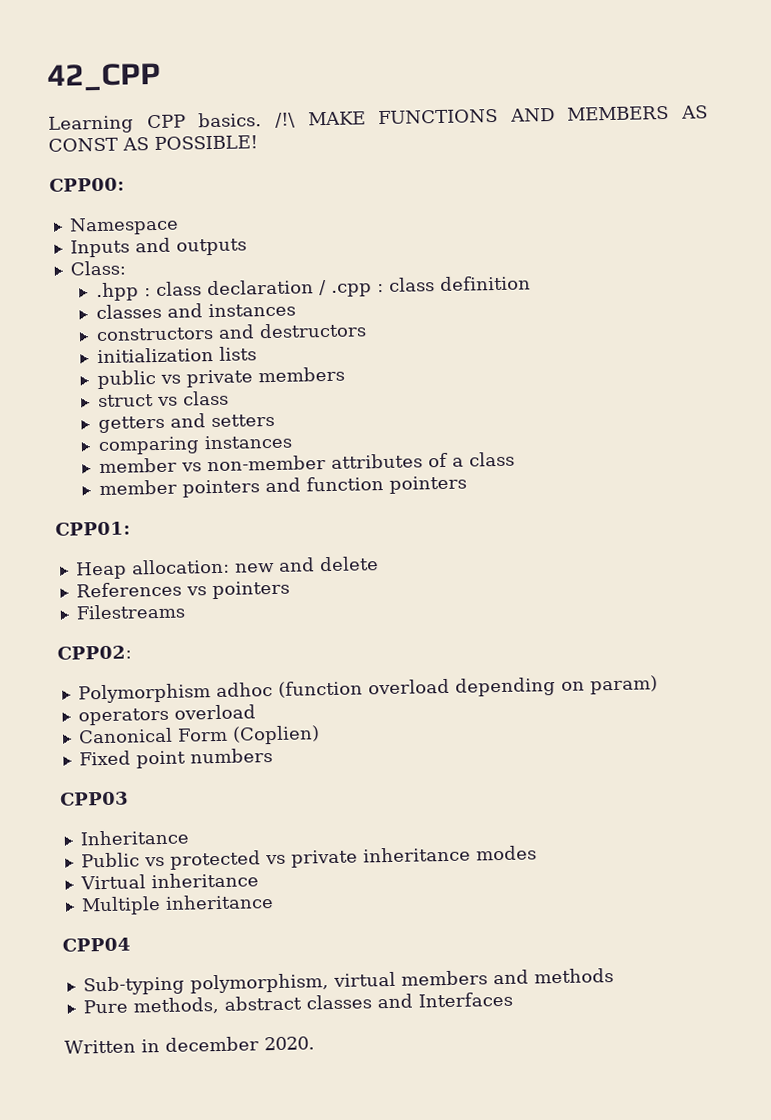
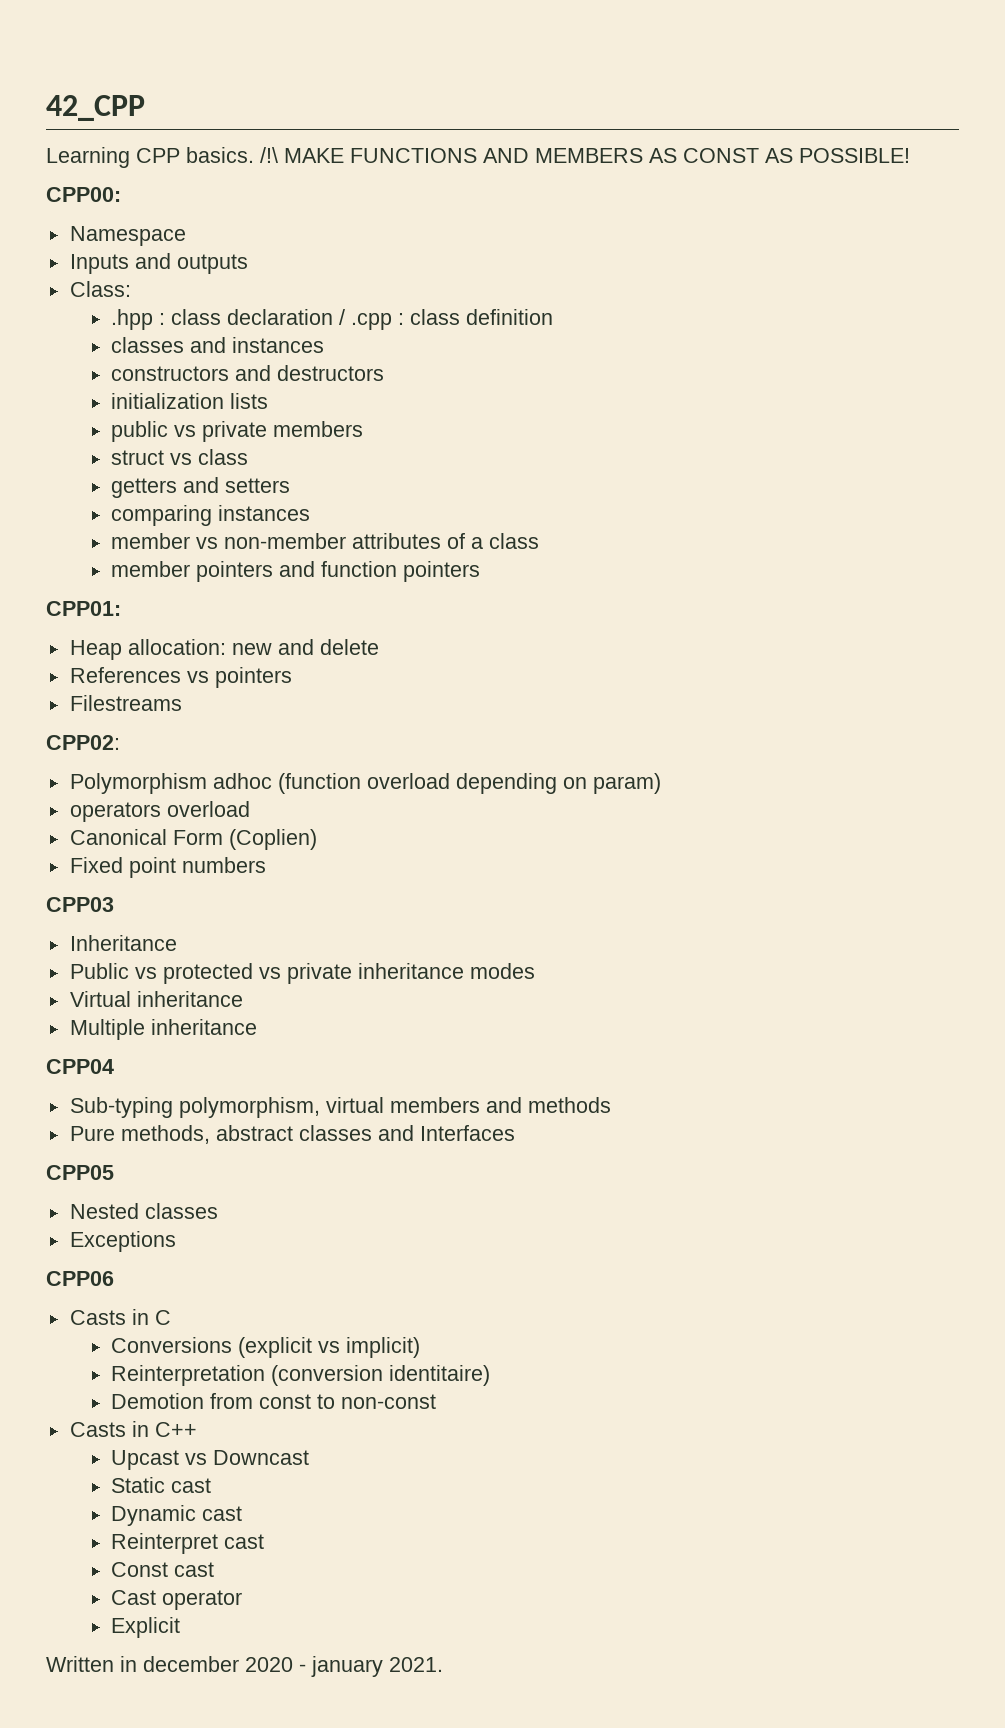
+ CPP05
+ Nested classes
+ Exceptions
+ CPP06
+ Casts in C
+ Conversions (explicit vs implicit)
+ Reinterpretation (conversion identitaire)
+ Demotion from const to non-const
+ Casts in C++
+ Upcast vs Downcast
+ Static cast
+ Dynamic cast
+ Reinterpret cast
+ Const cast
+ Cast operator
+ Explicit
- Written in december 2020.
+ Written in december 2020 - january 2021.

